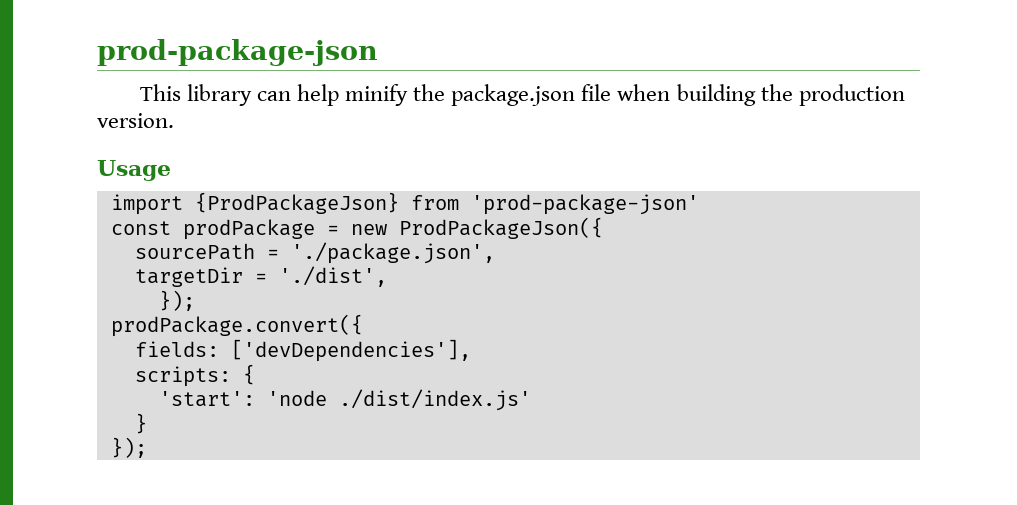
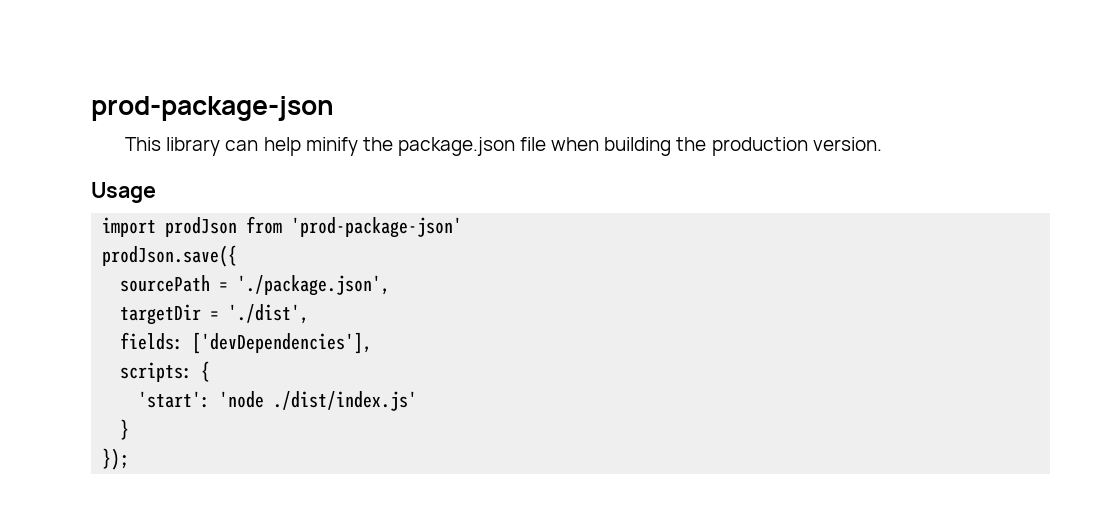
- import {ProdPackageJson} from 'prod-package-json'
+ import prodJson from 'prod-package-json'
- const prodPackage = new ProdPackageJson({
+ prodJson.save({
  targetDir = './dist',
- });
- prodPackage.convert({

